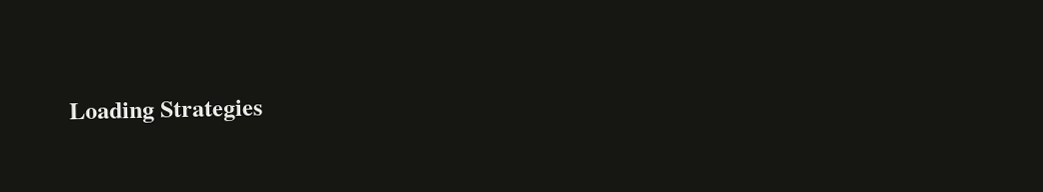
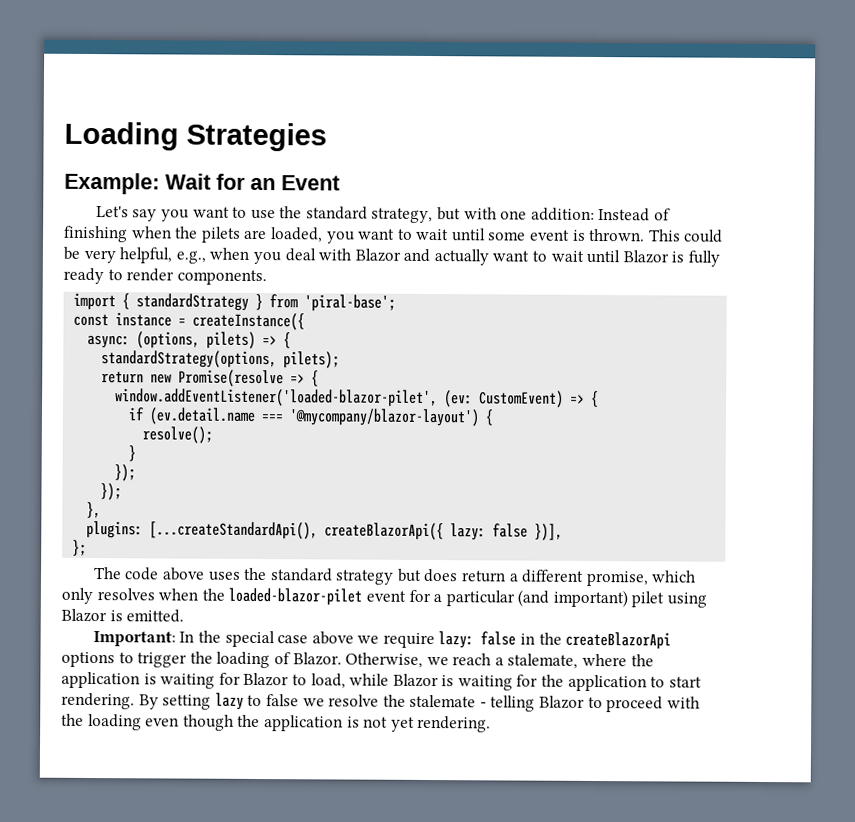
+ Example: Wait for an Event
+ Let's say you want to use the standard strategy, but with one addition: Instead of finishing when the pilets are loaded, you want to wait until some event is thrown. This could be very helpful, e.g., when you deal with Blazor and actually want to wait until Blazor is fully ready to render components.
+ import { standardStrategy } from 'piral-base';
+ const instance = createInstance({
+ async: (options, pilets) => {
+ standardStrategy(options, pilets);
+ return new Promise(resolve => {
+ window.addEventListener('loaded-blazor-pilet', (ev: CustomEvent) => {
+ if (ev.detail.name === '@mycompany/blazor-layout') {
+ resolve();
+ }
+ });
+ });
+ },
+ plugins: [...createStandardApi(), createBlazorApi({ lazy: false })],
+ };
+ The code above uses the standard strategy but does return a different promise, which only resolves when the loaded-blazor-pilet event for a particular (and important) pilet using Blazor is emitted.
+ Important: In the special case above we require lazy: false in the createBlazorApi options to trigger the loading of Blazor. Otherwise, we reach a stalemate, where the application is waiting for Blazor to load, while Blazor is waiting for the application to start rendering. By setting lazy to false we resolve the stalemate - telling Blazor to proceed with the loading even though the application is not yet rendering.

